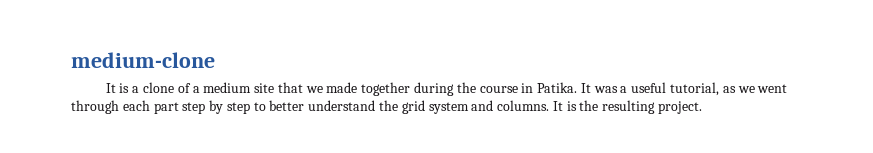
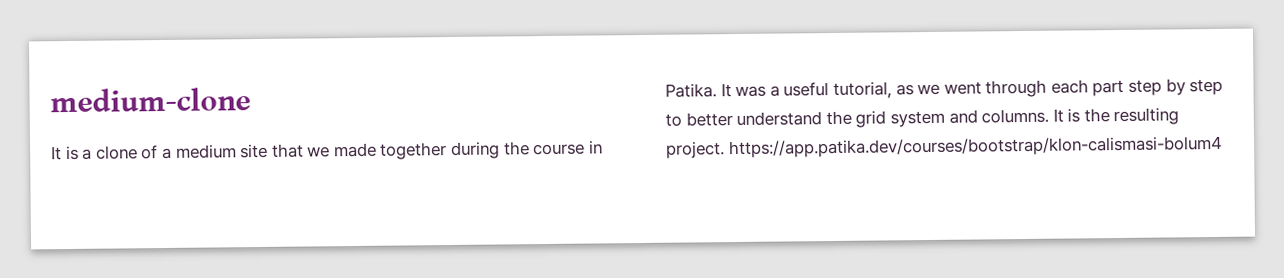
- It is the resulting project.
+ It is the resulting project. https://app.patika.dev/courses/bootstrap/klon-calismasi-bolum4

